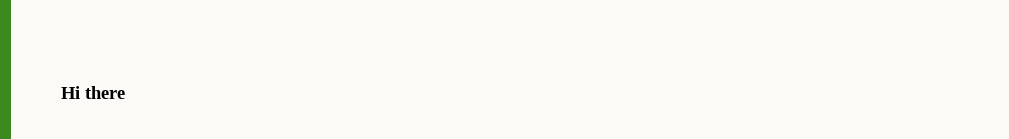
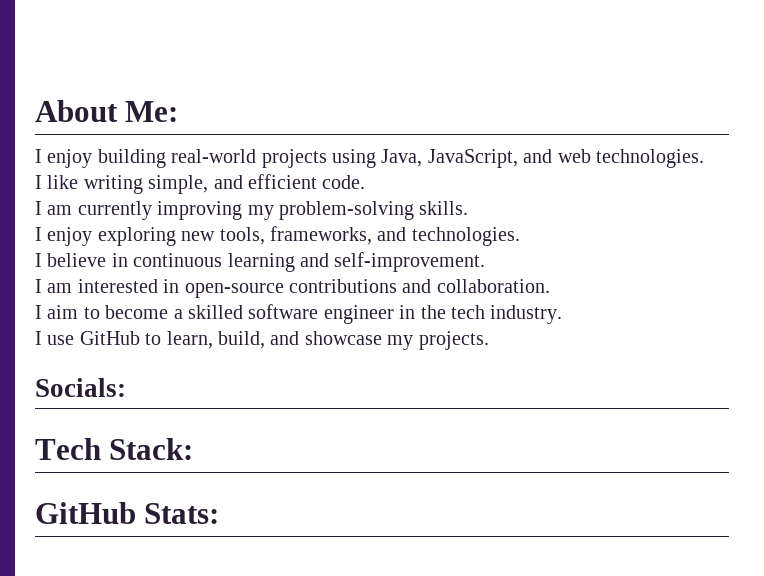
- Hi there
+ About Me:
+ I enjoy building real-world projects using Java, JavaScript, and web technologies.
+ I like writing simple, and efficient code.
+ I am currently improving my problem-solving skills.
+ I enjoy exploring new tools, frameworks, and technologies.
+ I believe in continuous learning and self-improvement.
+ I am interested in open-source contributions and collaboration.
+ I aim to become a skilled software engineer in the tech industry.
+ I use GitHub to learn, build, and showcase my projects.
+ Socials:
+ Tech Stack:
+ GitHub Stats:

